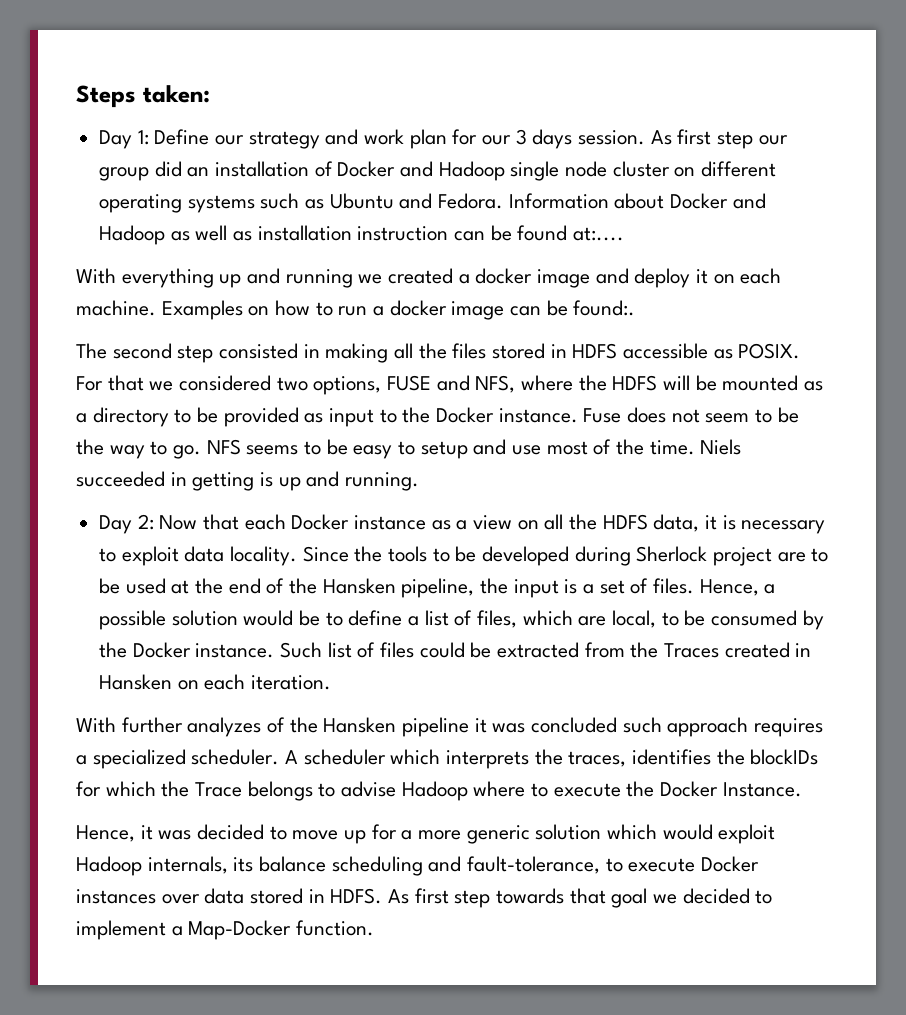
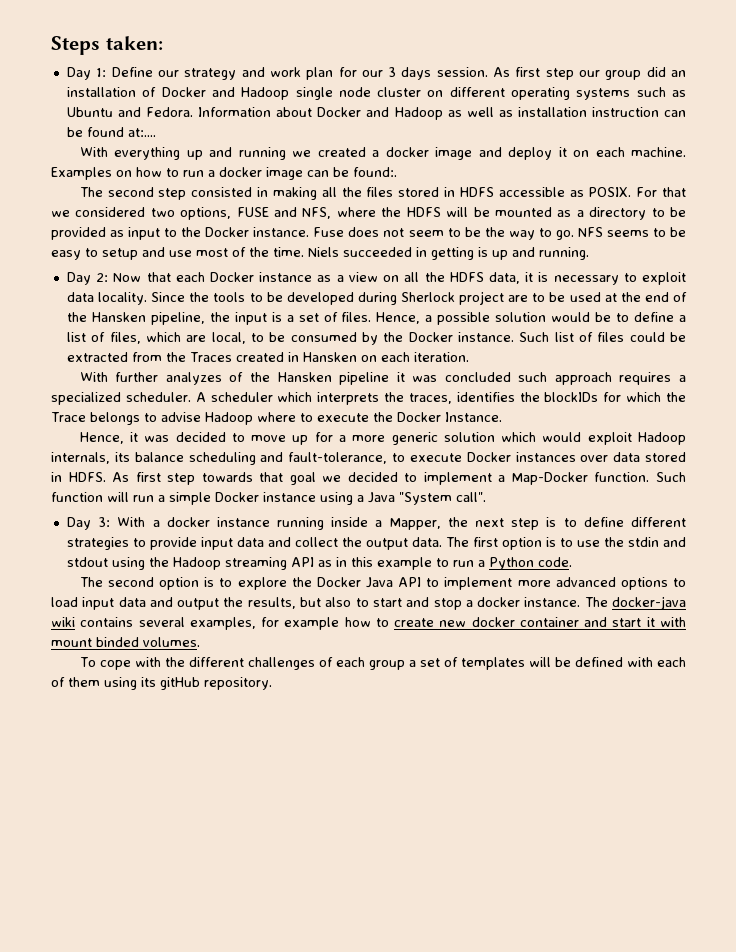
+ Such function will run a simple Docker instance using a Java "System call".
+ Day 3: With a docker instance running inside a Mapper, the next step is to define different strategies to provide input data and collect the output data. The first option is to use the stdin and stdout using the Hadoop streaming API as in this example to run a Python code.
+ The second option is to explore the Docker Java API to implement more advanced options to load input data and output the results, but also to start and stop a docker instance. The docker-java wiki contains several examples, for example how to create new docker container and start it with mount binded volumes.
+ To cope with the different challenges of each group a set of templates will be defined with each of them using its gitHub repository.

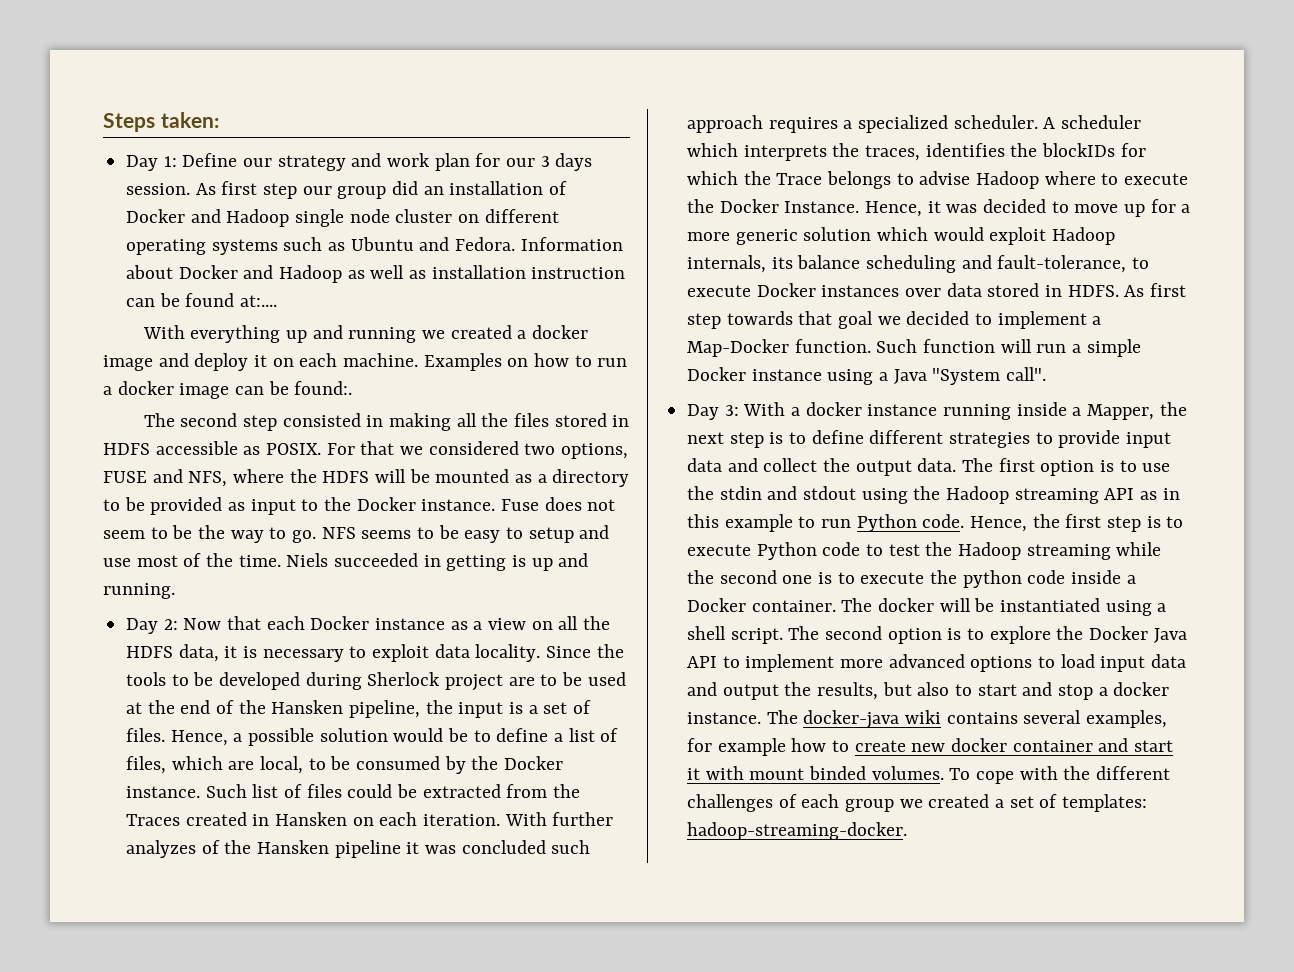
- Such list of files could be extracted from the Traces created in Hansken on each iteration.
- With further analyzes of the Hansken pipeline it was concluded such approach requires a specialized scheduler.
+ Such list of files could be extracted from the Traces created in Hansken on each iteration. With further analyzes of the Hansken pipeline it was concluded such approach requires a specialized scheduler.
- A scheduler which interprets the traces, identifies the blockIDs for which the Trace belongs to advise Hadoop where to execute the Docker Instance.
- Hence, it was decided to move up for a more generic solution which would exploit Hadoop internals, its balance scheduling and fault-tolerance, to execute Docker instances over data stored in HDFS.
+ A scheduler which interprets the traces, identifies the blockIDs for which the Trace belongs to advise Hadoop where to execute the Docker Instance. Hence, it was decided to move up for a more generic solution which would exploit Hadoop internals, its balance scheduling and fault-tolerance, to execute Docker instances over data stored in HDFS.
- The first option is to use the stdin and stdout using the Hadoop streaming API as in this example to run a Python code.
- The second option is to explore the Docker Java API to implement more advanced options to load input data and output the results, but also to start and stop a docker instance.
+ The first option is to use the stdin and stdout using the Hadoop streaming API as in this example to run Python code. Hence, the first step is to execute Python code to test the Hadoop streaming while the second one is to execute the python code inside a Docker container. The docker will be instantiated using a shell script. The second option is to explore the Docker Java API to implement more advanced options to load input data and output the results, but also to start and stop a docker instance.
- The docker-java wiki contains several examples, for example how to create new docker container and start it with mount binded volumes.
- To cope with the different challenges of each group a set of templates will be defined with each of them using its gitHub repository.
+ The docker-java wiki contains several examples, for example how to create new docker container and start it with mount binded volumes. To cope with the different challenges of each group we created a set of templates: hadoop-streaming-docker.

